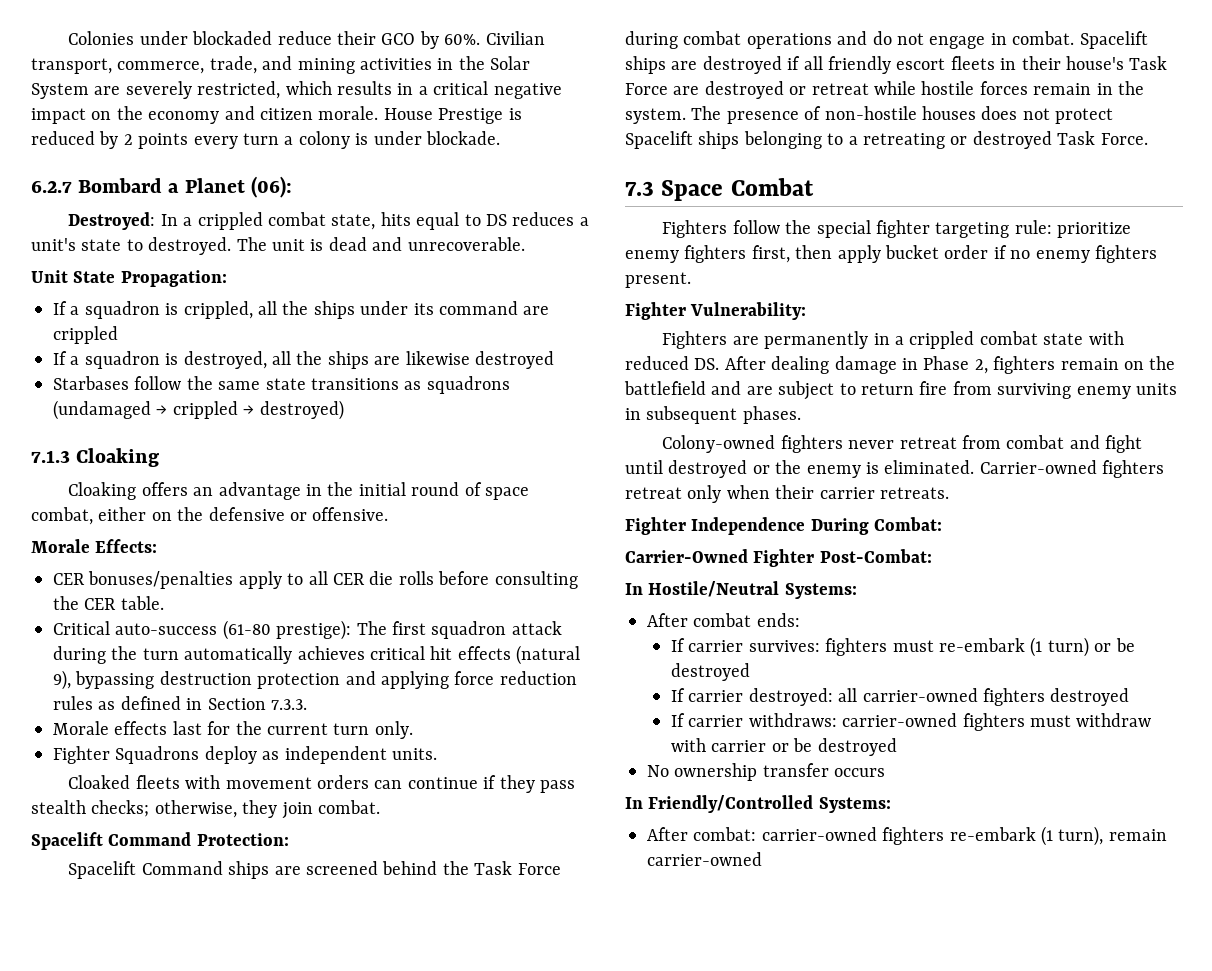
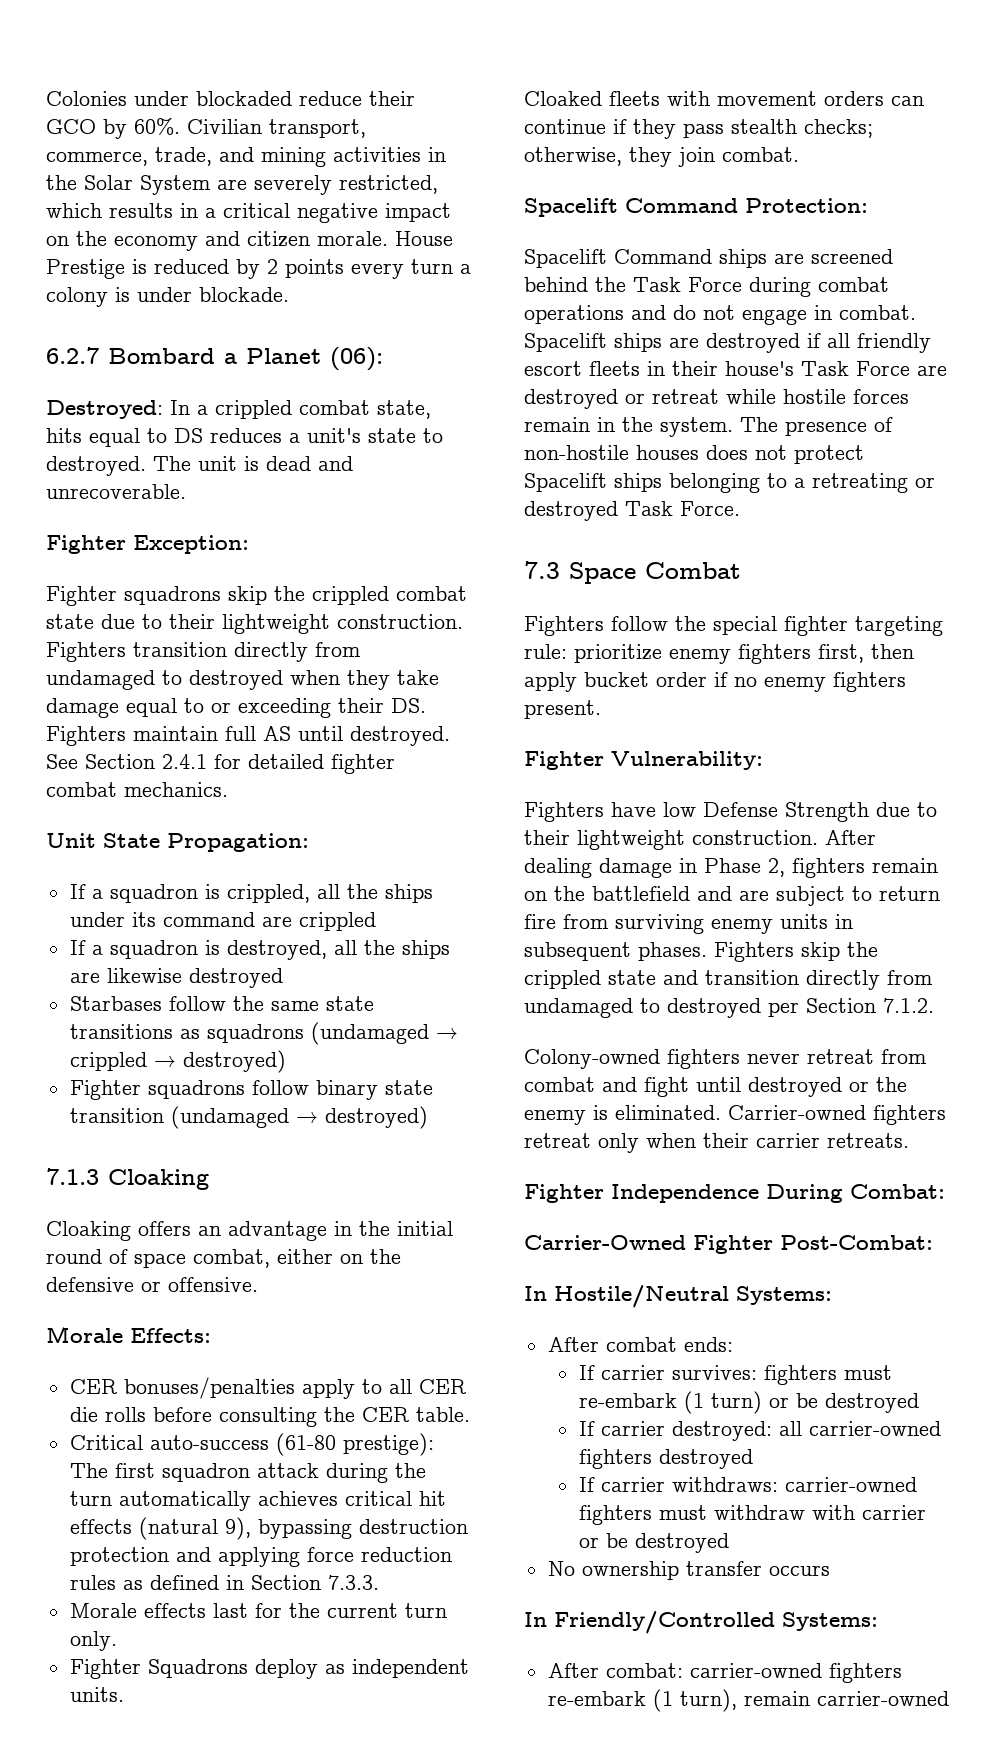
+ Fighter Exception:
+ Fighter squadrons skip the crippled combat state due to their lightweight construction. Fighters transition directly from undamaged to destroyed when they take damage equal to or exceeding their DS. Fighters maintain full AS until destroyed. See Section 2.4.1 for detailed fighter combat mechanics.
+ Fighter squadrons follow binary state transition (undamaged → destroyed)
- Fighters are permanently in a crippled combat state with reduced DS. After dealing damage in Phase 2, fighters remain on the battlefield and are subject to return fire from surviving enemy units in subsequent phases.
+ Fighters have low Defense Strength due to their lightweight construction. After dealing damage in Phase 2, fighters remain on the battlefield and are subject to return fire from surviving enemy units in subsequent phases. Fighters skip the crippled state and transition directly from undamaged to destroyed per Section 7.1.2.

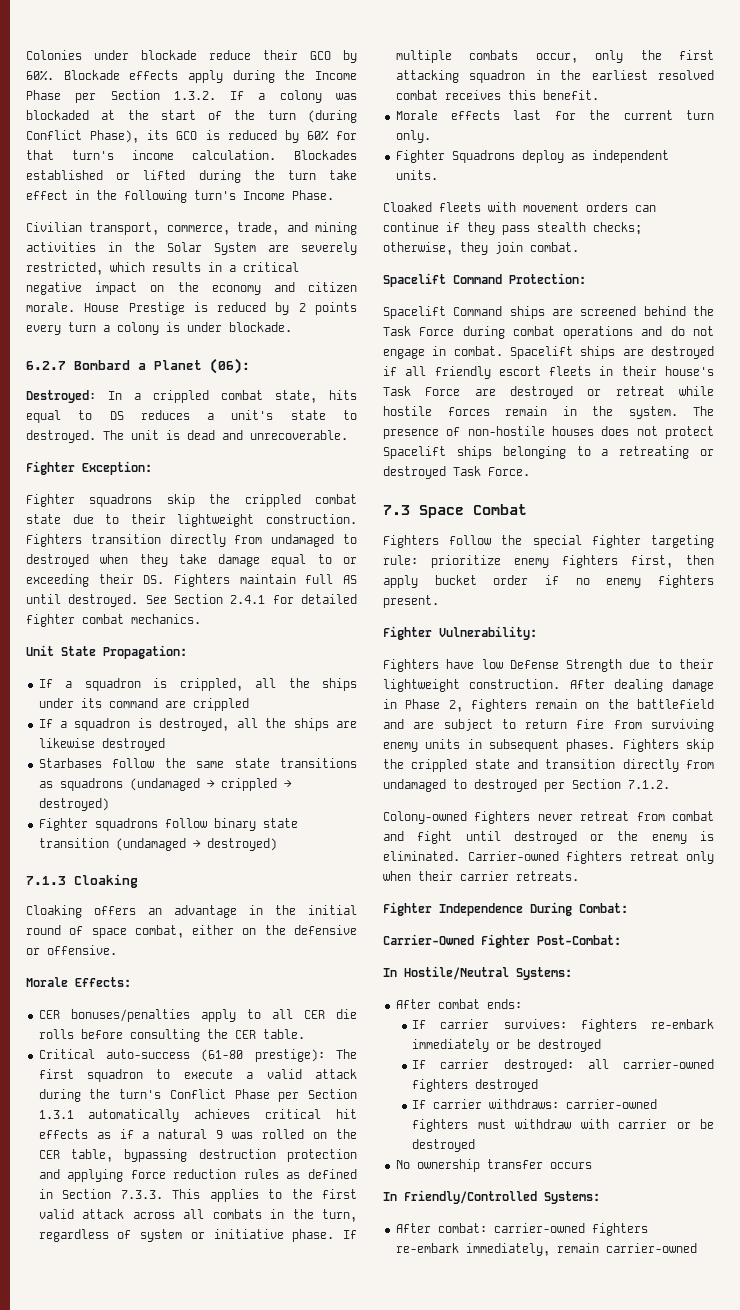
- Colonies under blockaded reduce their GCO by 60%. Civilian transport, commerce, trade, and mining activities in the Solar System are severely restricted, which results in a critical negative impact on the economy and citizen morale.
+ Colonies under blockade reduce their GCO by 60%. Blockade effects apply during the Income Phase per Section 1.3.2. If a colony was blockaded at the start of the turn (during Conflict Phase), its GCO is reduced by 60% for that turn's income calculation. Blockades established or lifted during the turn take effect in the following turn's Income Phase.
+ Civilian transport, commerce, trade, and mining activities in the Solar System are severely restricted, which results in a critical negative impact on the economy and citizen morale.
- Critical auto-success (61-80 prestige): The first squadron attack during the turn automatically achieves critical hit effects (natural 9), bypassing destruction protection and applying force reduction rules as defined in Section 7.3.3.
+ Critical auto-success (61-80 prestige): The first squadron to execute a valid attack during the turn's Conflict Phase per Section 1.3.1 automatically achieves critical hit effects as if a natural 9 was rolled on the CER table, bypassing destruction protection and applying force reduction rules as defined in Section 7.3.3. This applies to the first valid attack across all combats in the turn, regardless of system or initiative phase. If multiple combats occur, only the first attacking squadron in the earliest resolved combat receives this benefit.
- If carrier survives: fighters must re-embark (1 turn) or be destroyed
+ If carrier survives: fighters re-embark immediately or be destroyed
- After combat: carrier-owned fighters re-embark (1 turn), remain carrier-owned
+ After combat: carrier-owned fighters re-embark immediately, remain carrier-owned

